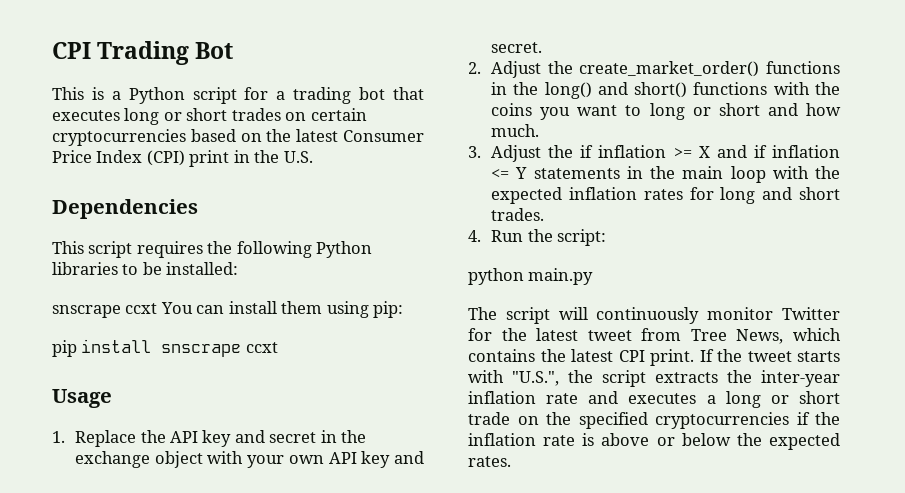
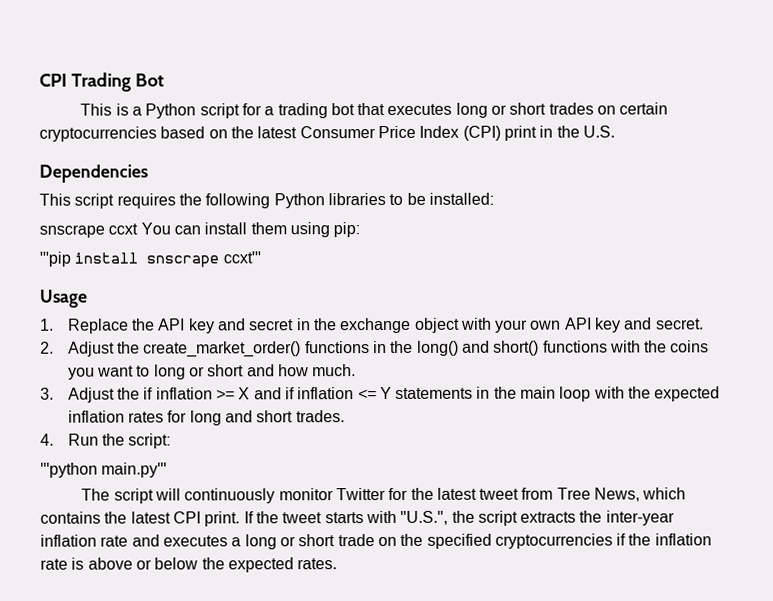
- pip install snscrape ccxt
+ '''pip install snscrape ccxt'''
- python main.py
+ '''python main.py'''

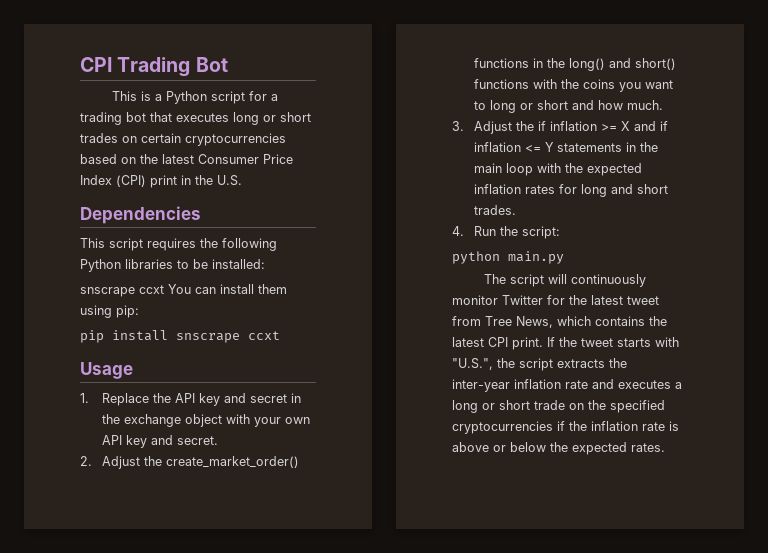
- '''pip install snscrape ccxt'''
+ pip install snscrape ccxt
- '''python main.py'''
+ python main.py

